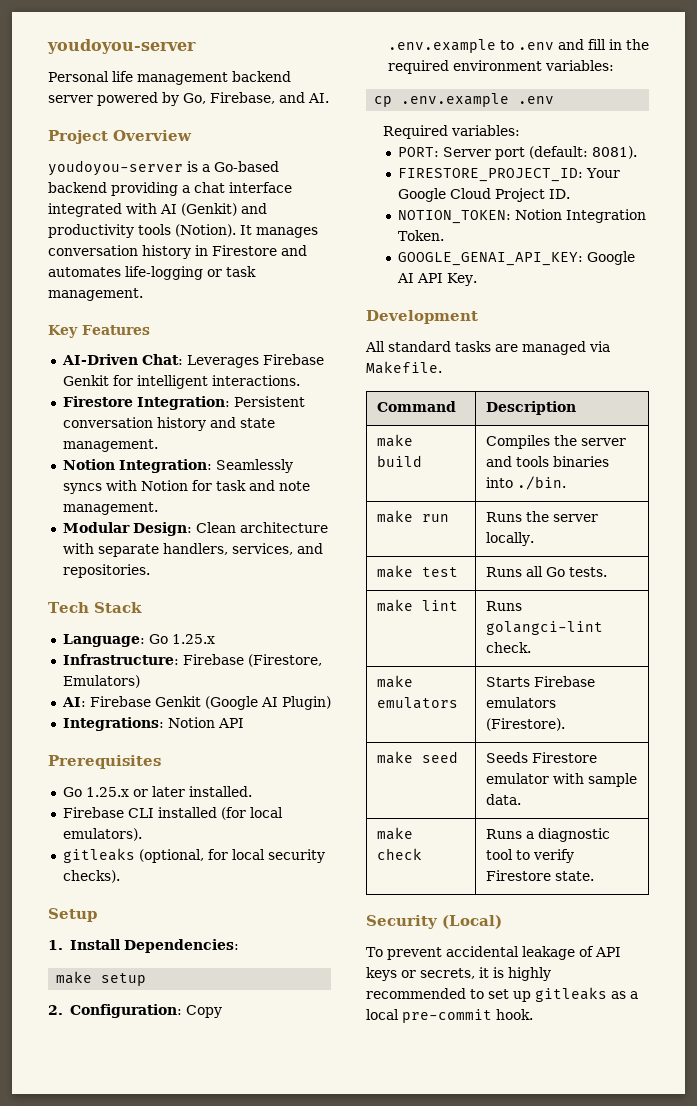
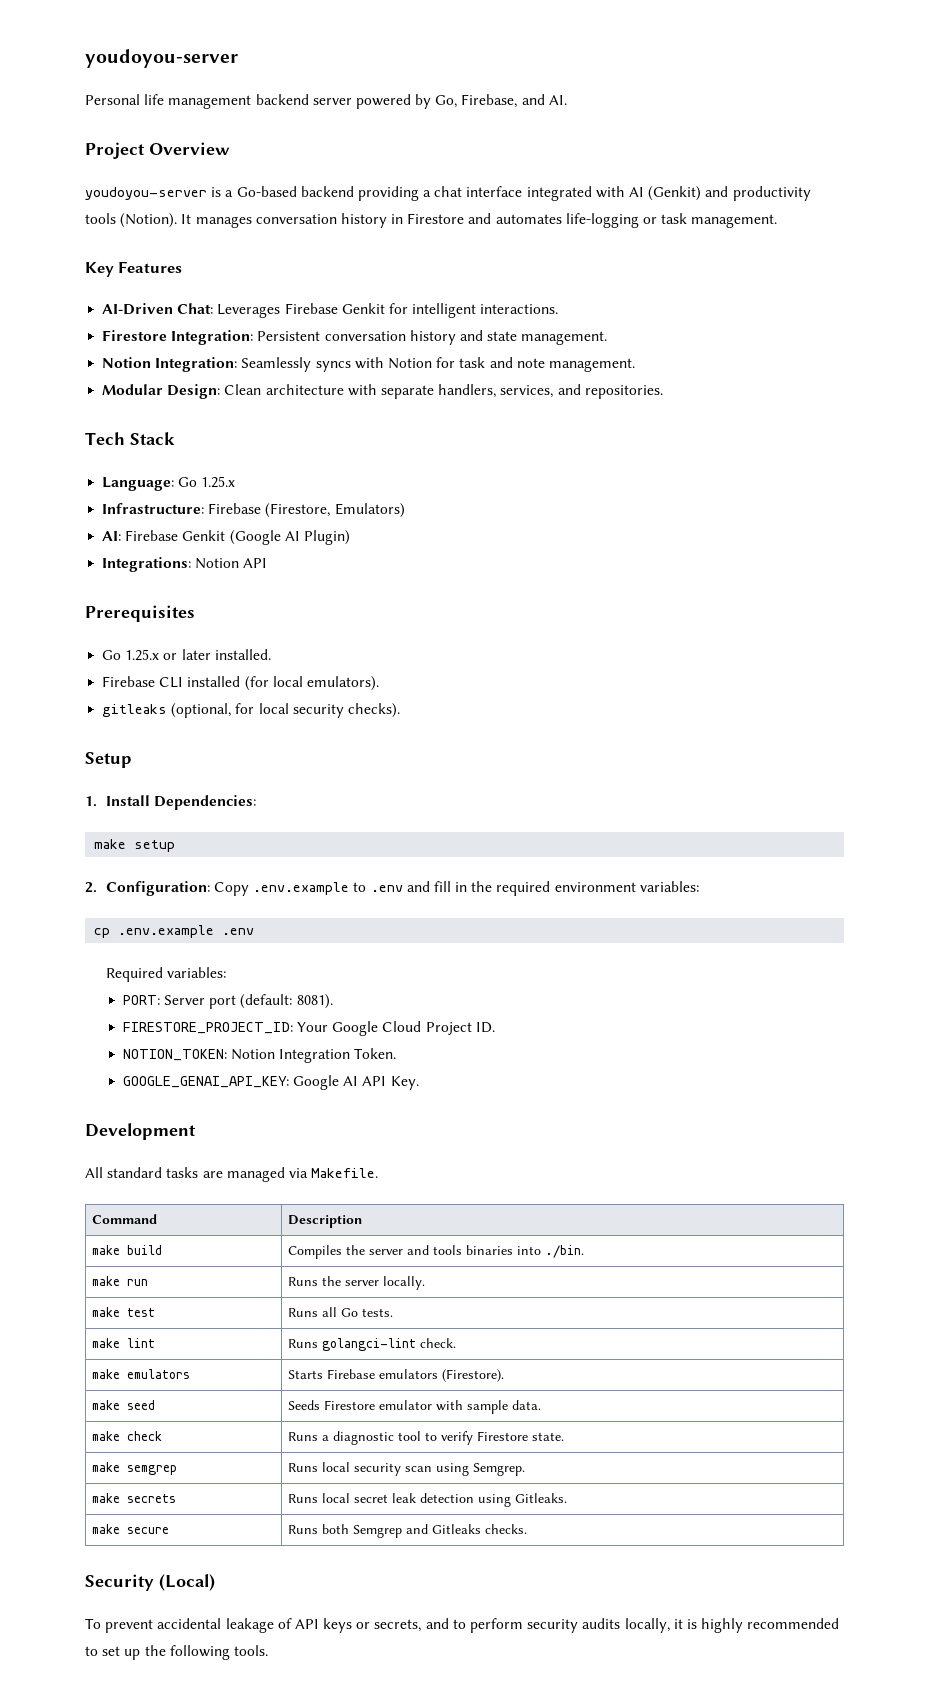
+ make semgrep | Runs local security scan using Semgrep.
+ make secrets | Runs local secret leak detection using Gitleaks.
+ make secure | Runs both Semgrep and Gitleaks checks.
- To prevent accidental leakage of API keys or secrets, it is highly recommended to set up gitleaks as a local pre-commit hook.
+ To prevent accidental leakage of API keys or secrets, and to perform security audits locally, it is highly recommended to set up the following tools.

